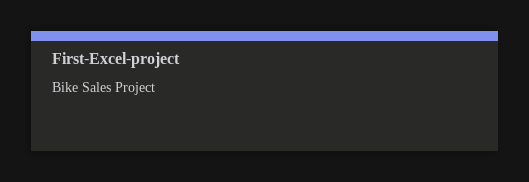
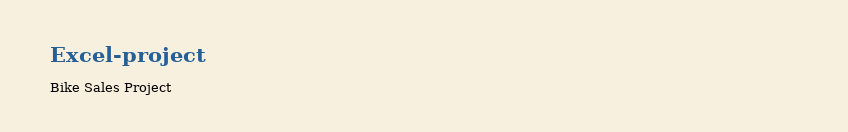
- First-Excel-project
+ Excel-project

